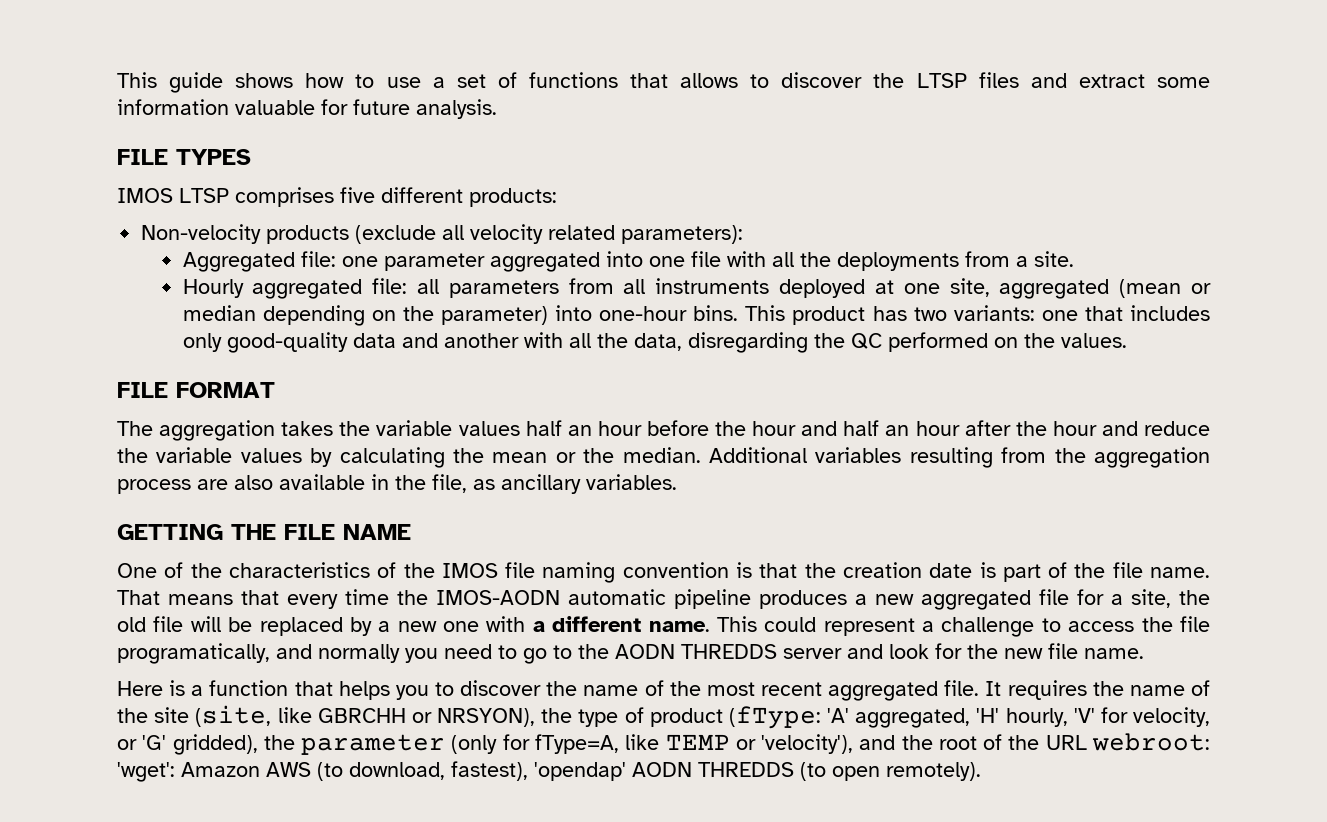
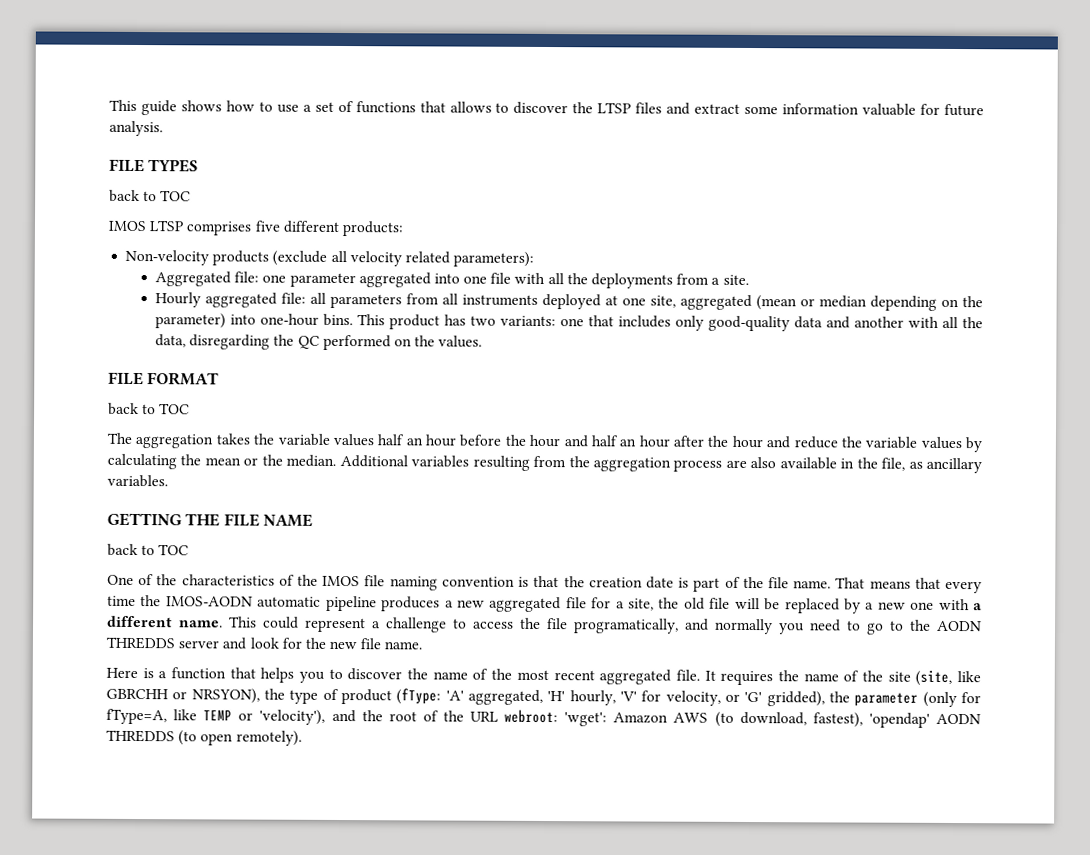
  FILE TYPES
+ back to TOC
  FILE FORMAT
+ back to TOC
  GETTING THE FILE NAME
+ back to TOC

